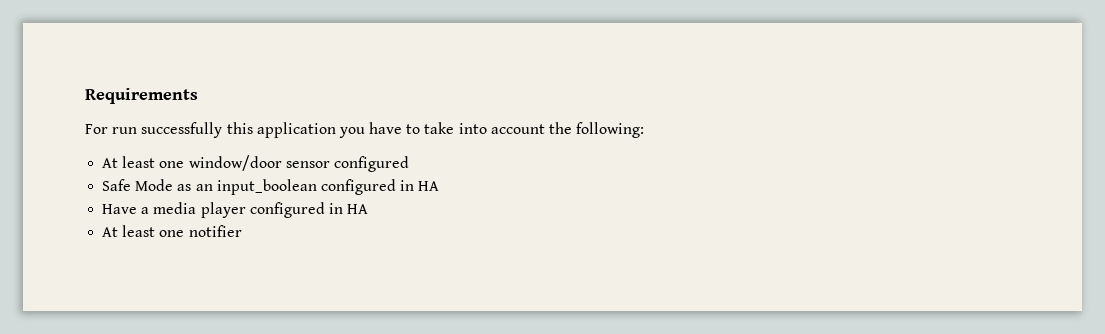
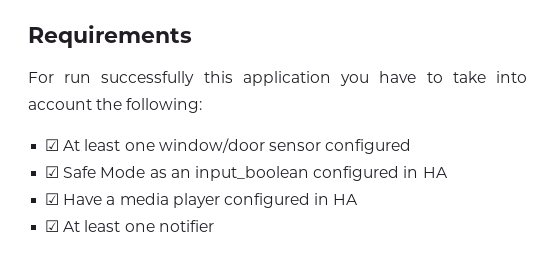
- At least one window/door sensor configured
+ ☑ At least one window/door sensor configured
- Safe Mode as an input_boolean configured in HA
+ ☑ Safe Mode as an input_boolean configured in HA
- Have a media player configured in HA
+ ☑ Have a media player configured in HA
- At least one notifier
+ ☑ At least one notifier

